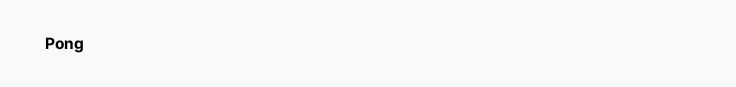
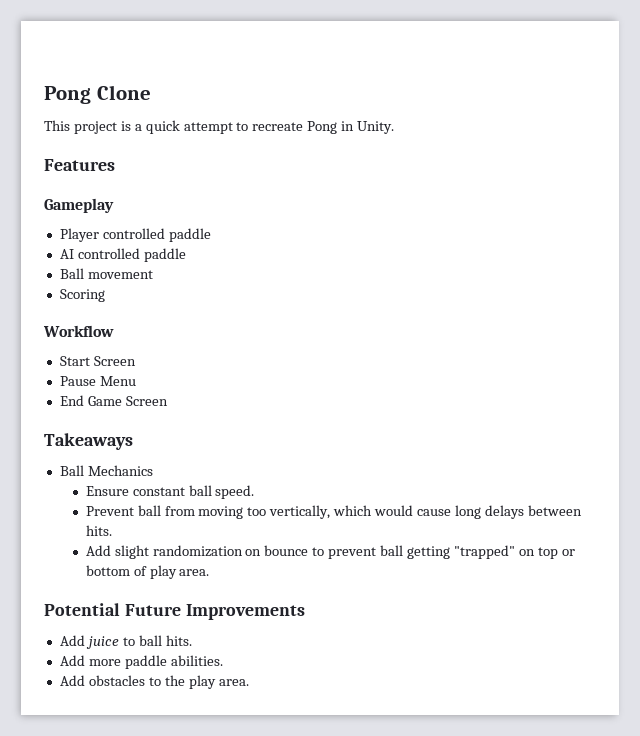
- Pong
+ Pong Clone
+ This project is a quick attempt to recreate Pong in Unity.
+ Features
+ Gameplay
+ Player controlled paddle
+ AI controlled paddle
+ Ball movement
+ Scoring
+ Workflow
+ Start Screen
+ Pause Menu
+ End Game Screen
+ Takeaways
+ Ball Mechanics
+ Ensure constant ball speed.
+ Prevent ball from moving too vertically, which would cause long delays between hits.
+ Add slight randomization on bounce to prevent ball getting "trapped" on top or bottom of play area.
+ Potential Future Improvements
+ Add juice to ball hits.
+ Add more paddle abilities.
+ Add obstacles to the play area.

